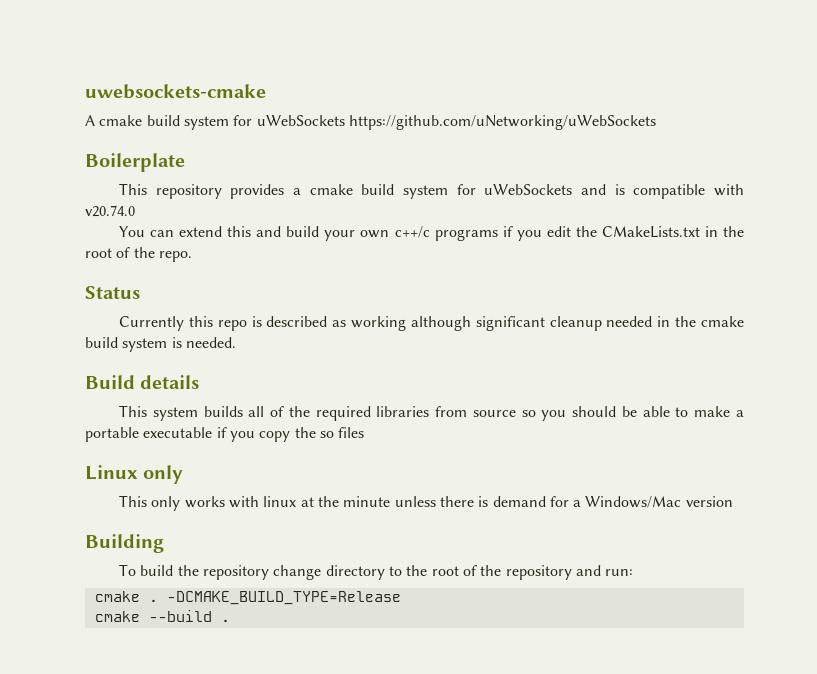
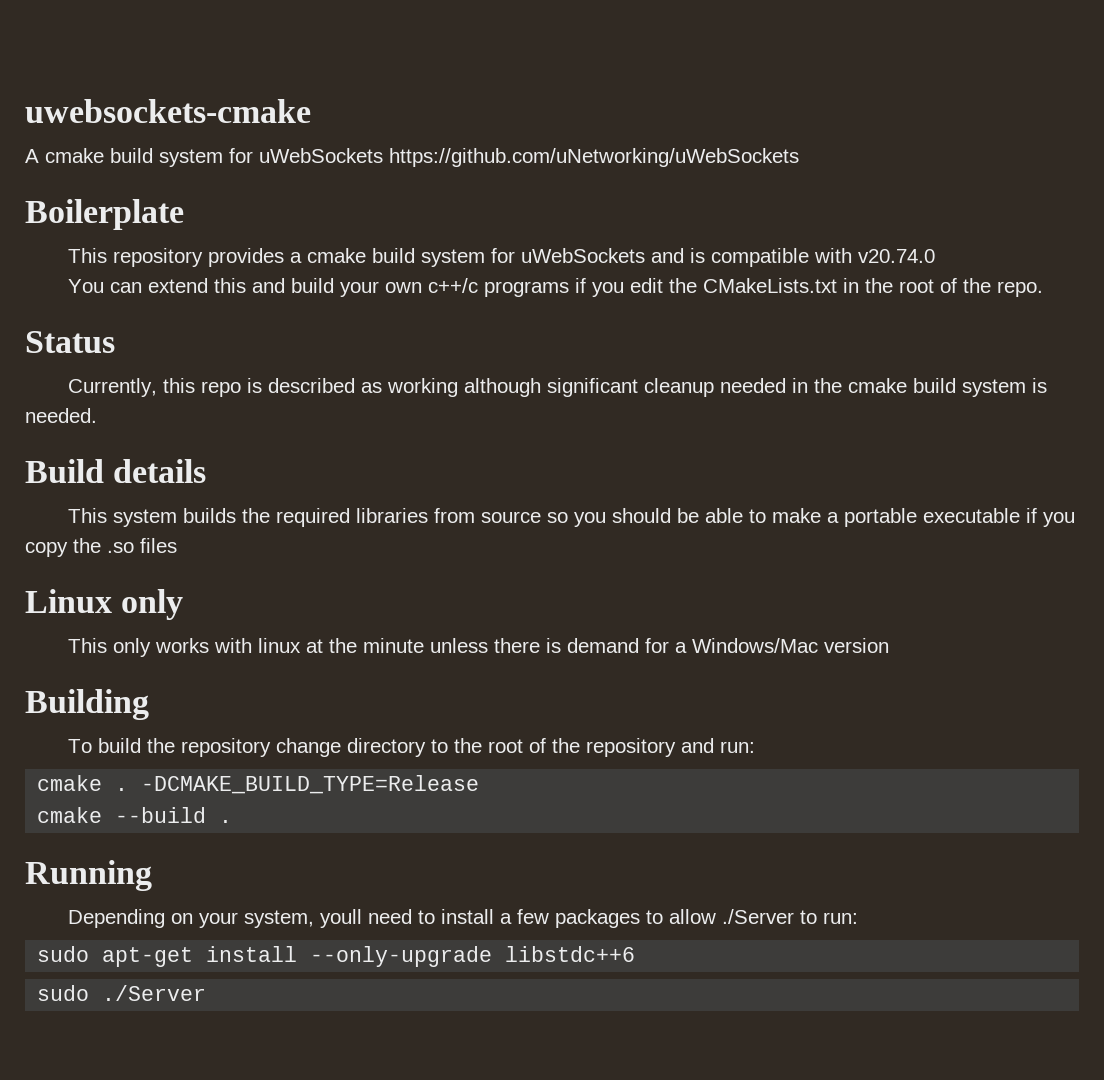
- Currently this repo is described as working although significant cleanup needed in the cmake build system is needed.
+ Currently, this repo is described as working although significant cleanup needed in the cmake build system is needed.
- This system builds all of the required libraries from source so you should be able to make a portable executable if you copy the so files
+ This system builds the required libraries from source so you should be able to make a portable executable if you copy the .so files
+ Running
+ Depending on your system, youll need to install a few packages to allow ./Server to run:
+ sudo apt-get install --only-upgrade libstdc++6
+ sudo ./Server

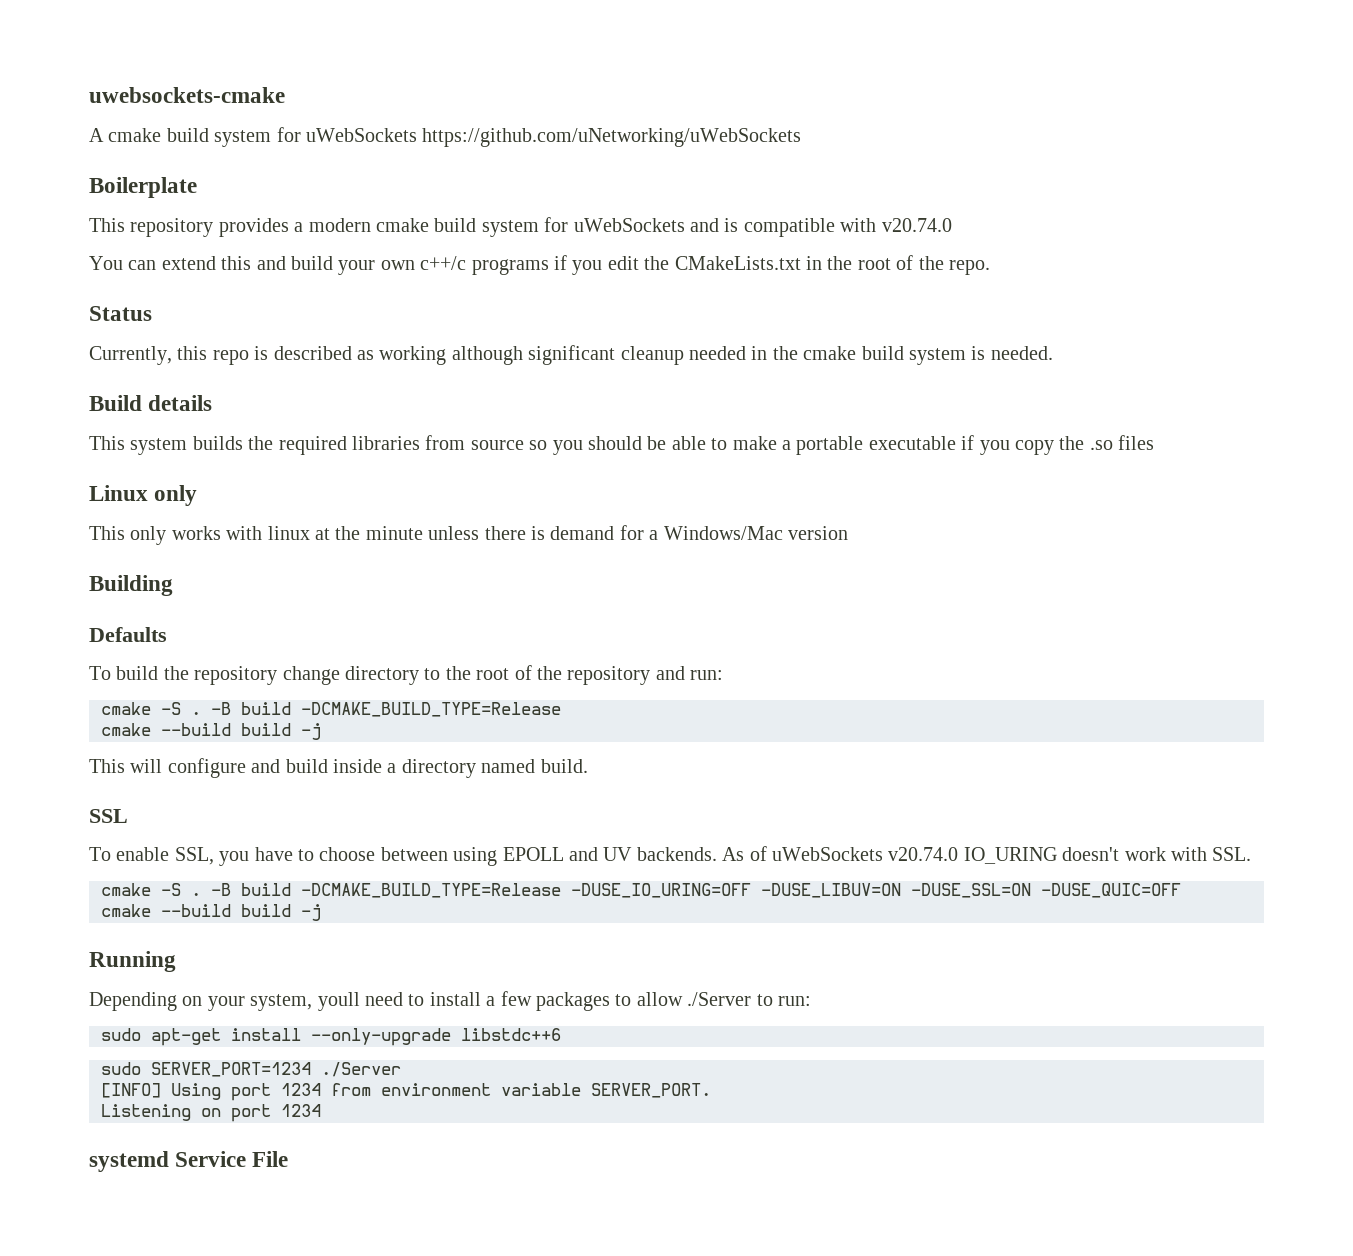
- This repository provides a cmake build system for uWebSockets and is compatible with v20.74.0
+ This repository provides a modern cmake build system for uWebSockets and is compatible with v20.74.0
+ Defaults
  To build the repository change directory to the root of the repository and run:
- cmake . -DCMAKE_BUILD_TYPE=Release
- cmake --build .
+ cmake -S . -B build -DCMAKE_BUILD_TYPE=Release
+ cmake --build build -j
+ This will configure and build inside a directory named build.
+ SSL
+ To enable SSL, you have to choose between using EPOLL and UV backends. As of uWebSockets v20.74.0 IO_URING doesn't work with SSL.
+ cmake -S . -B build -DCMAKE_BUILD_TYPE=Release -DUSE_IO_URING=OFF -DUSE_LIBUV=ON -DUSE_SSL=ON -DUSE_QUIC=OFF
+ cmake --build build -j
- sudo ./Server
+ sudo SERVER_PORT=1234 ./Server
+ [INFO] Using port 1234 from environment variable SERVER_PORT.
+ Listening on port 1234
+ systemd Service File

